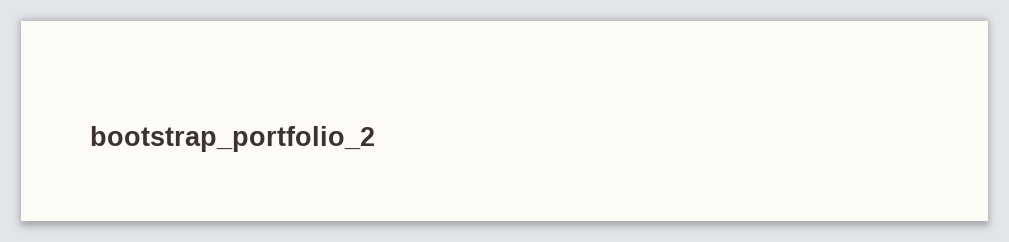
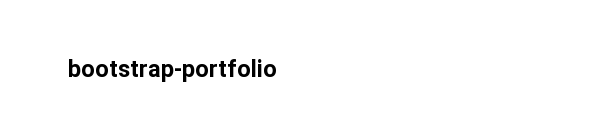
- bootstrap_portfolio_2
+ bootstrap-portfolio

